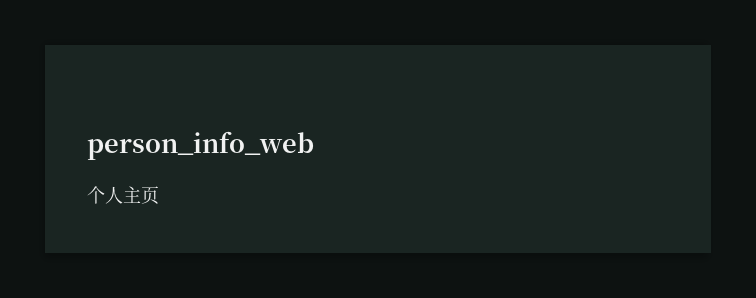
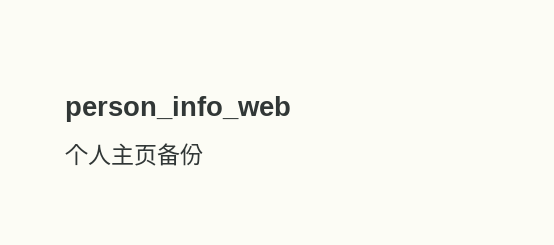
- 个人主页
+ 个人主页备份

